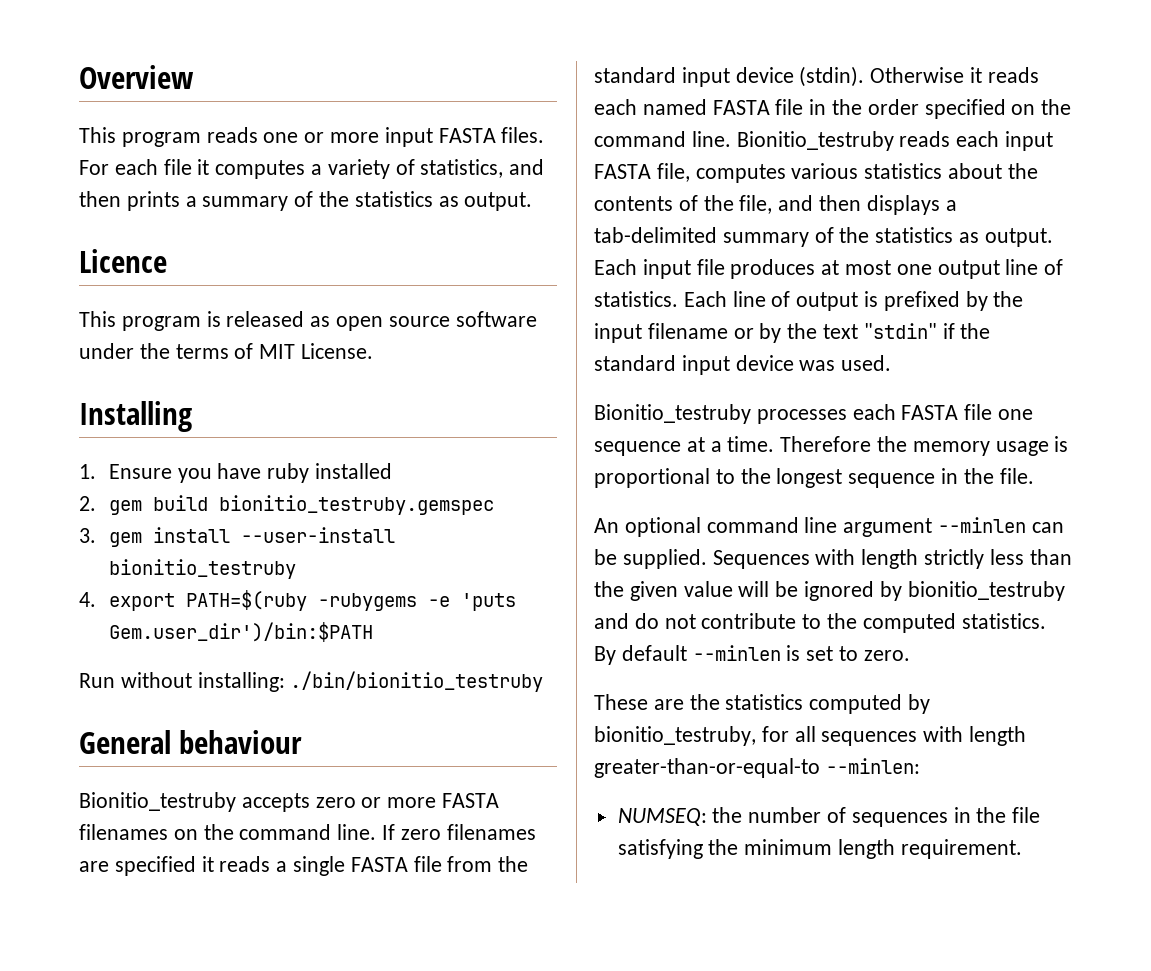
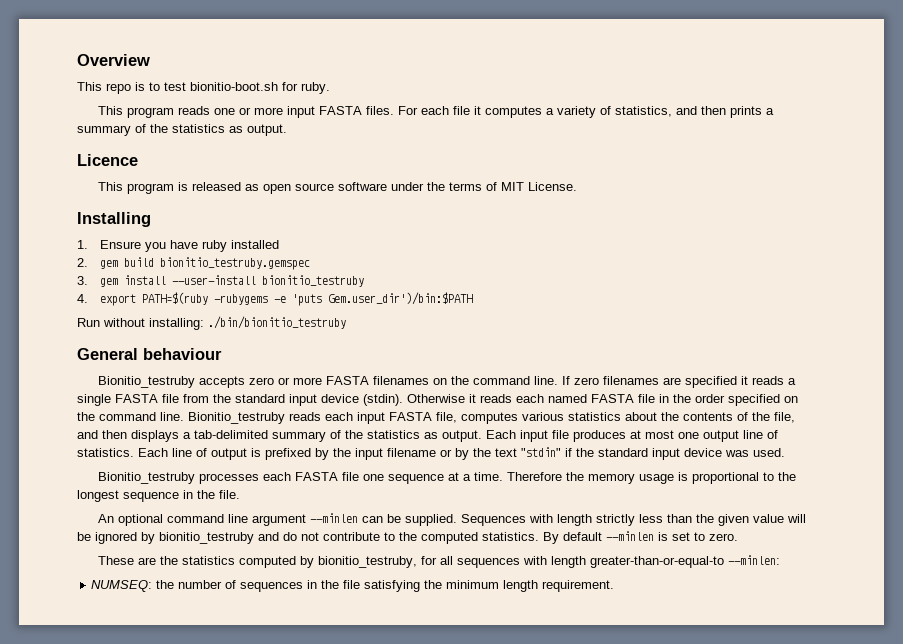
+ This repo is to test bionitio-boot.sh for ruby.

